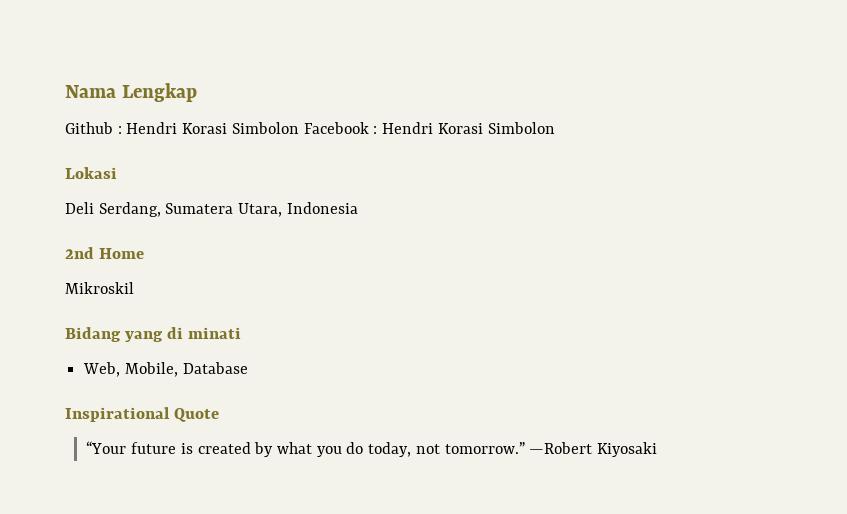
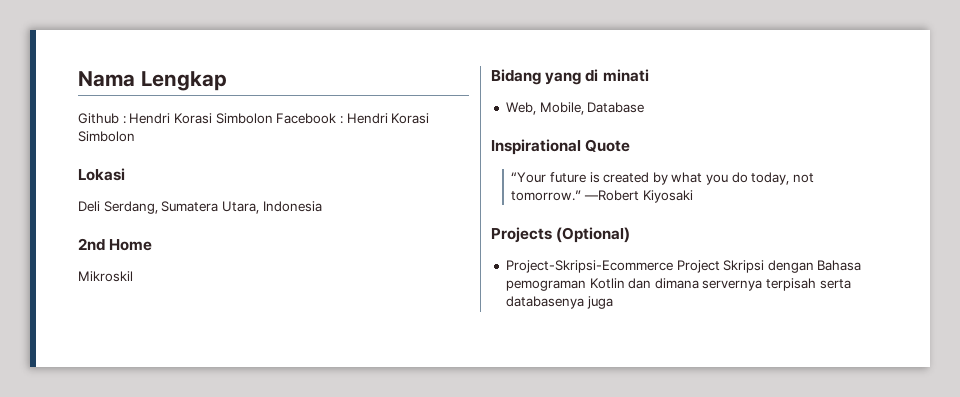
+ Projects (Optional)
+ Project-Skripsi-Ecommerce Project Skripsi dengan Bahasa pemograman Kotlin dan dimana servernya terpisah serta databasenya juga

